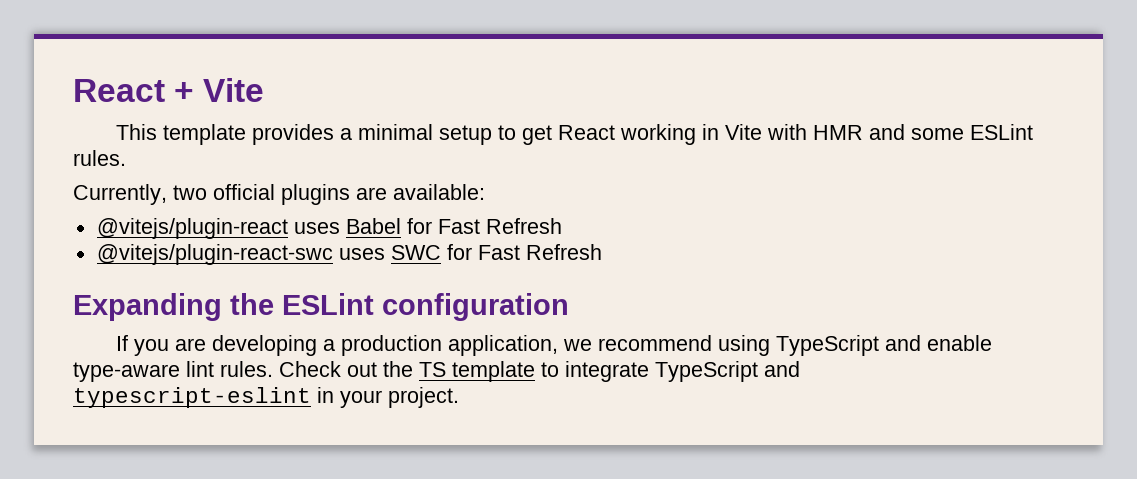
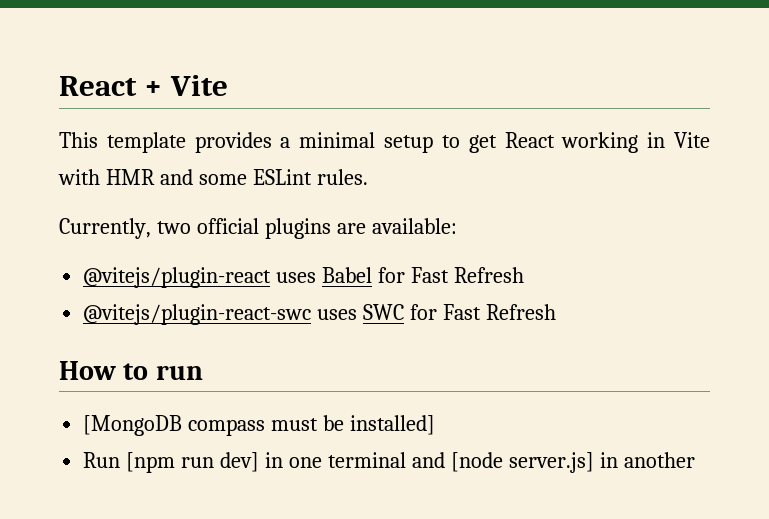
- Expanding the ESLint configuration
- If you are developing a production application, we recommend using TypeScript and enable type-aware lint rules. Check out the TS template to integrate TypeScript and typescript-eslint in your project.
+ How to run
+ [MongoDB compass must be installed]
+ Run [npm run dev] in one terminal and [node server.js] in another

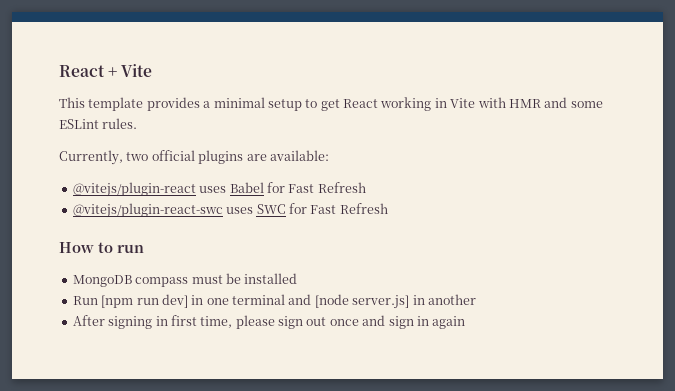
- [MongoDB compass must be installed]
+ MongoDB compass must be installed
+ After signing in first time, please sign out once and sign in again

